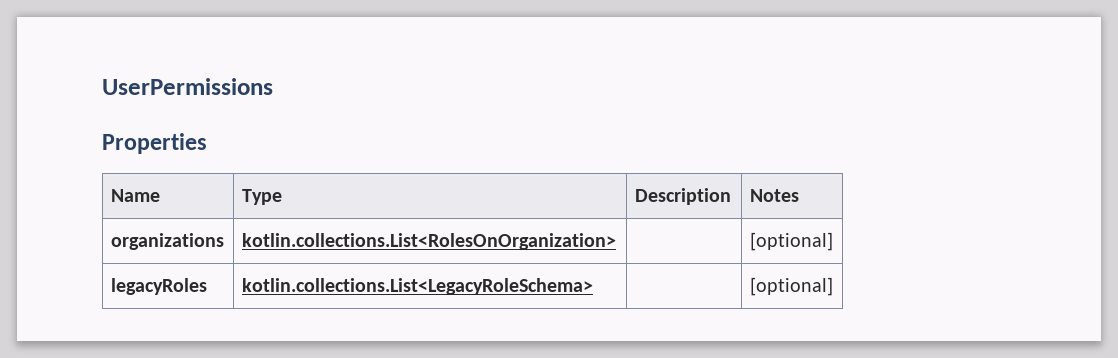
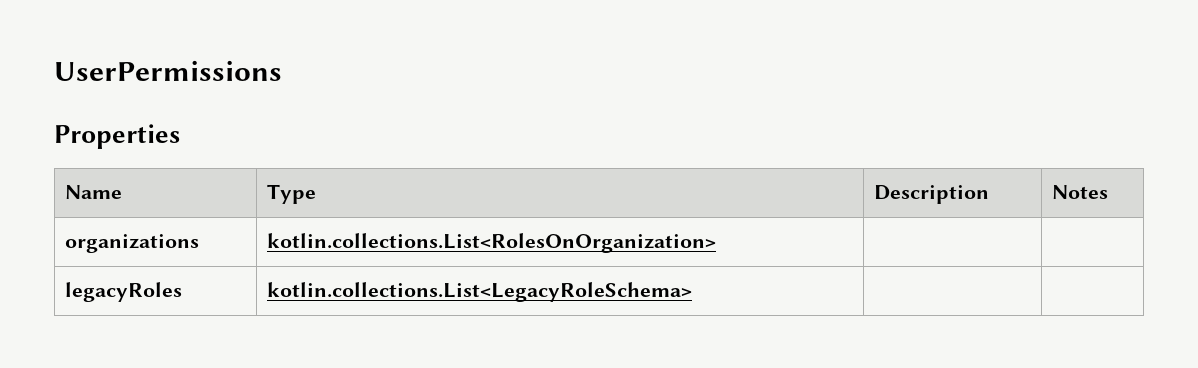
- organizations | kotlin.collections.List<RolesOnOrganization> | | [optional]
+ organizations | kotlin.collections.List<RolesOnOrganization> | |
- legacyRoles | kotlin.collections.List<LegacyRoleSchema> | | [optional]
+ legacyRoles | kotlin.collections.List<LegacyRoleSchema> | |

